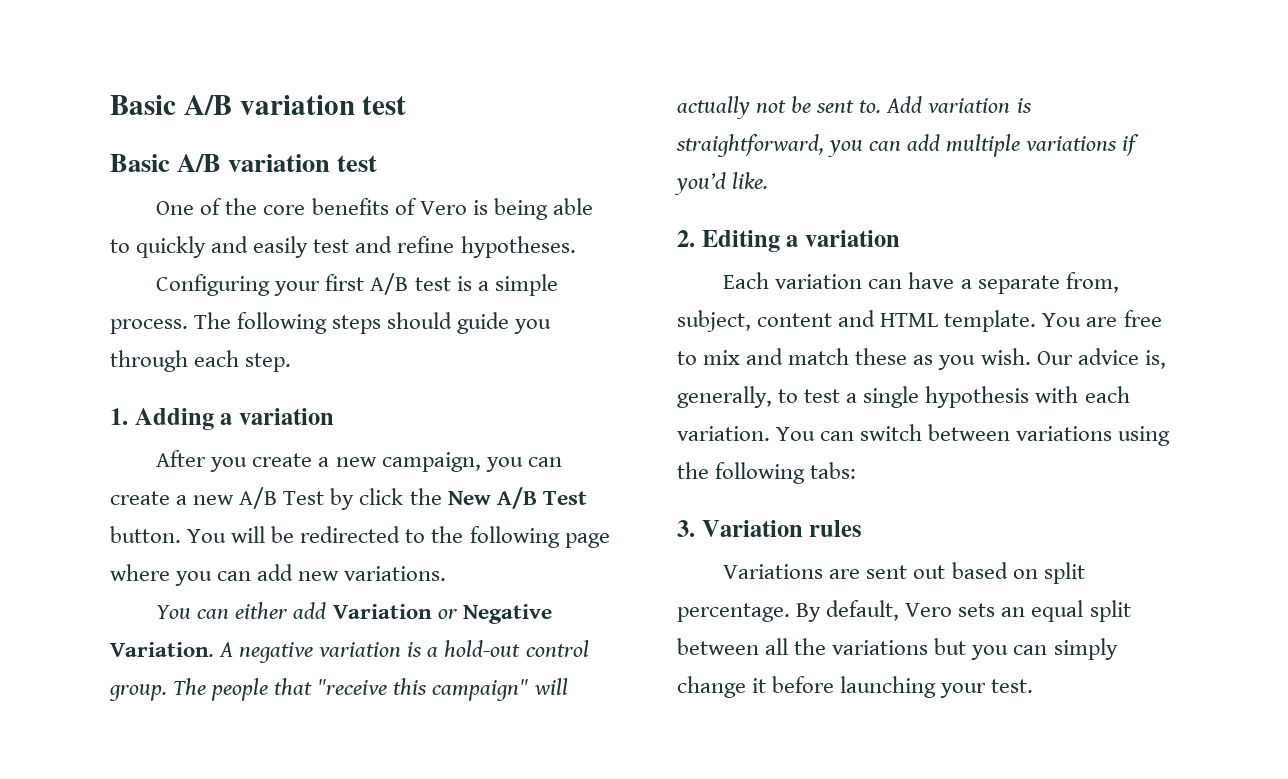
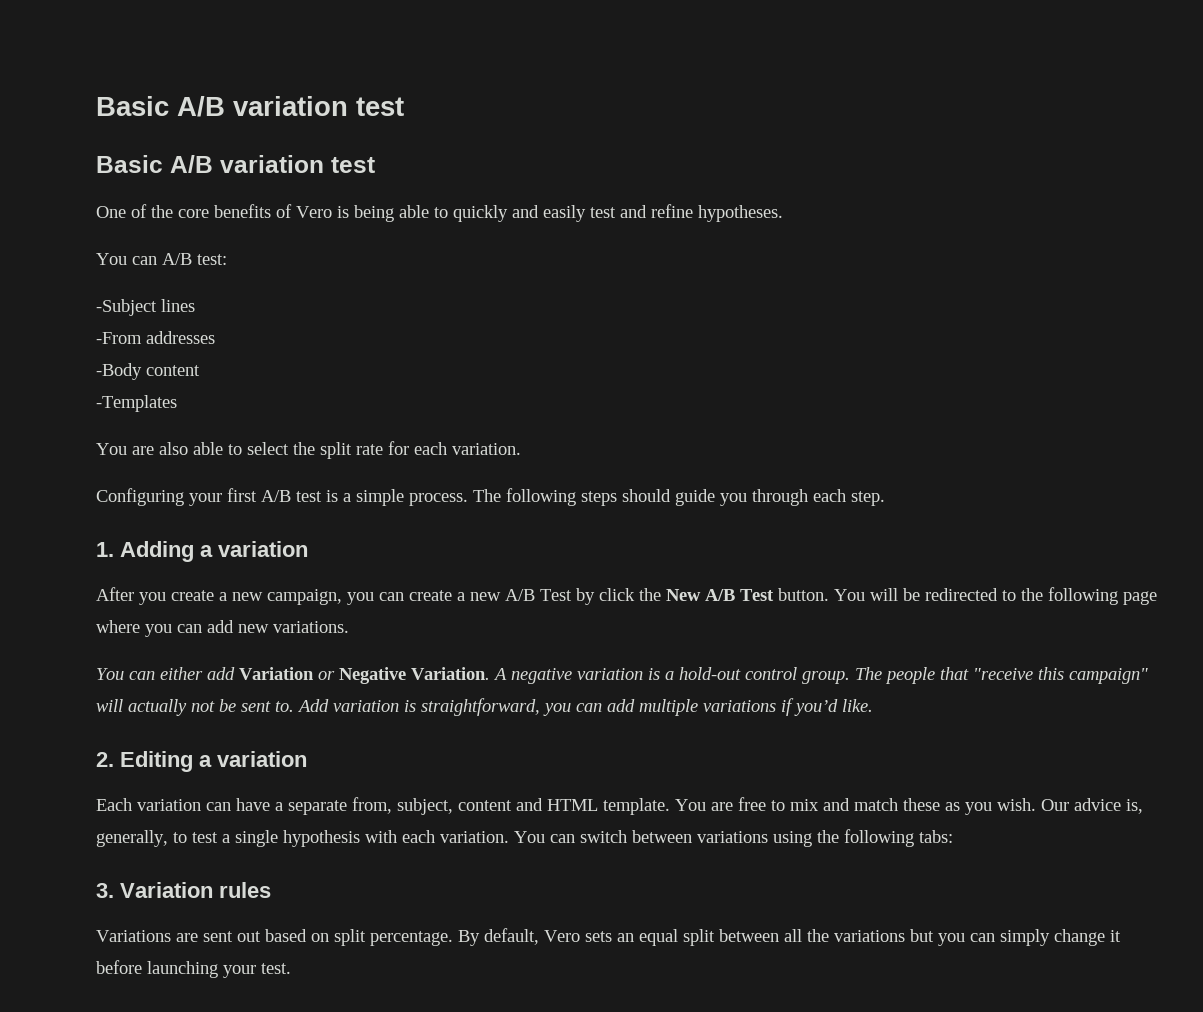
+ You can A/B test:
+ -Subject lines
+ -From addresses
+ -Body content
+ -Templates
+ You are also able to select the split rate for each variation.

